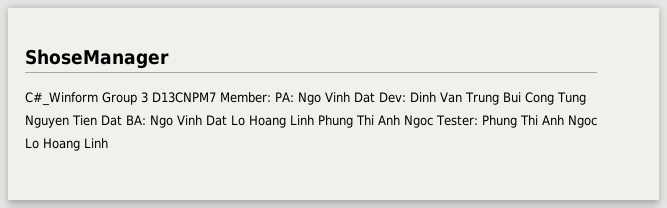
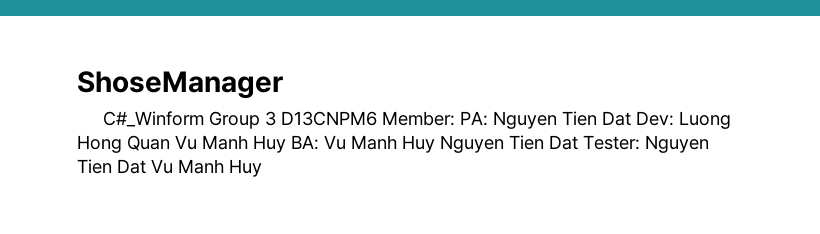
- C#_Winform Group 3 D13CNPM7 Member: PA: Ngo Vinh Dat Dev: Dinh Van Trung Bui Cong Tung Nguyen Tien Dat BA: Ngo Vinh Dat Lo Hoang Linh Phung Thi Anh Ngoc Tester: Phung Thi Anh Ngoc Lo Hoang Linh
+ C#_Winform Group 3 D13CNPM6 Member: PA: Nguyen Tien Dat Dev: Luong Hong Quan Vu Manh Huy BA: Vu Manh Huy Nguyen Tien Dat Tester: Nguyen Tien Dat Vu Manh Huy

